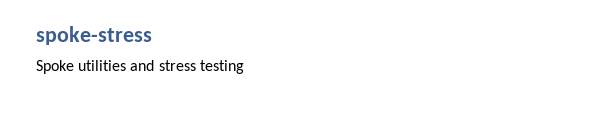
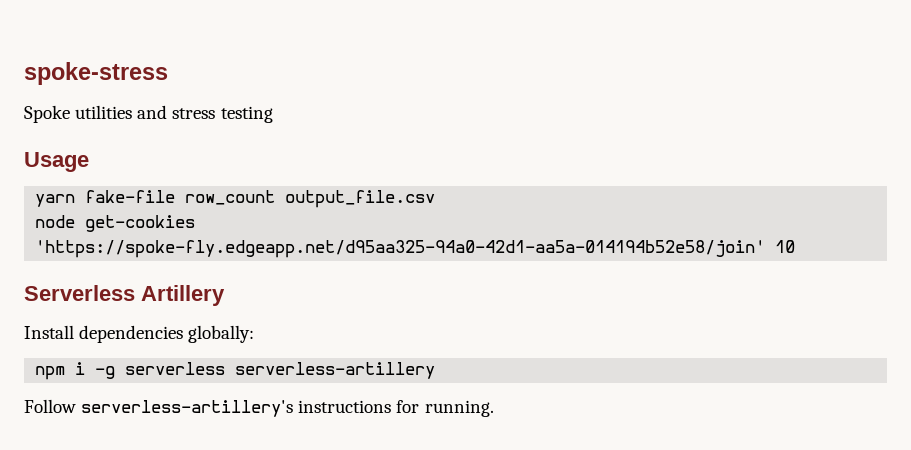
+ Usage
+ yarn fake-file row_count output_file.csv
+ node get-cookies 'https://spoke-fly.edgeapp.net/d95aa325-94a0-42d1-aa5a-014194b52e58/join' 10
+ Serverless Artillery
+ Install dependencies globally:
+ npm i -g serverless serverless-artillery
+ Follow serverless-artillery's instructions for running.

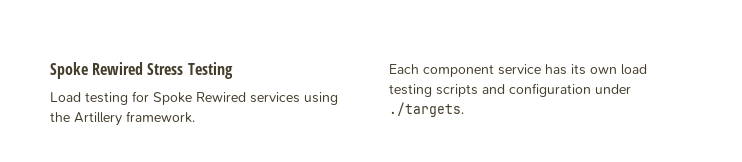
- spoke-stress
- Spoke utilities and stress testing
- Usage
- yarn fake-file row_count output_file.csv
- node get-cookies 'https://spoke-fly.edgeapp.net/d95aa325-94a0-42d1-aa5a-014194b52e58/join' 10
- Serverless Artillery
- Install dependencies globally:
- npm i -g serverless serverless-artillery
- Follow serverless-artillery's instructions for running.
+ Spoke Rewired Stress Testing
+ Load testing for Spoke Rewired services using the Artillery framework.
+ Each component service has its own load testing scripts and configuration under ./targets.

